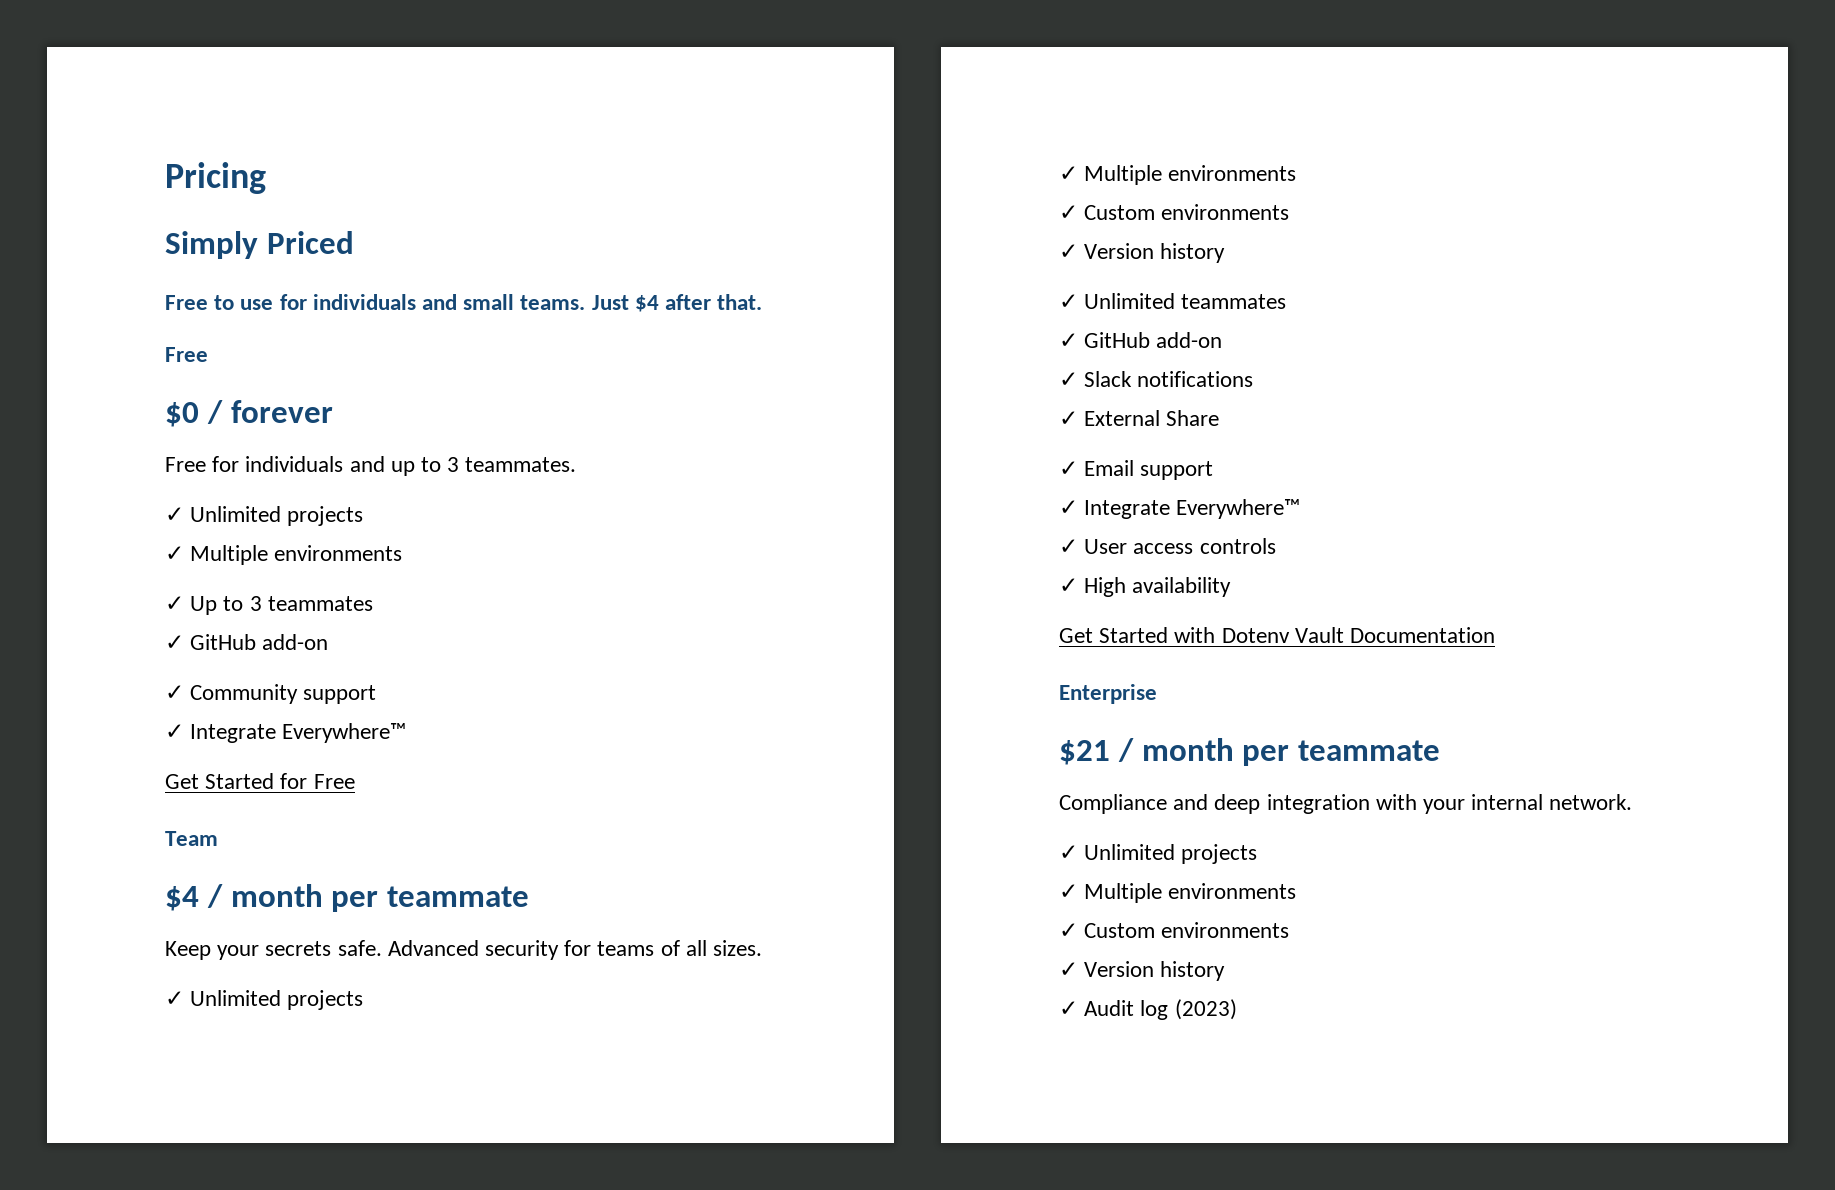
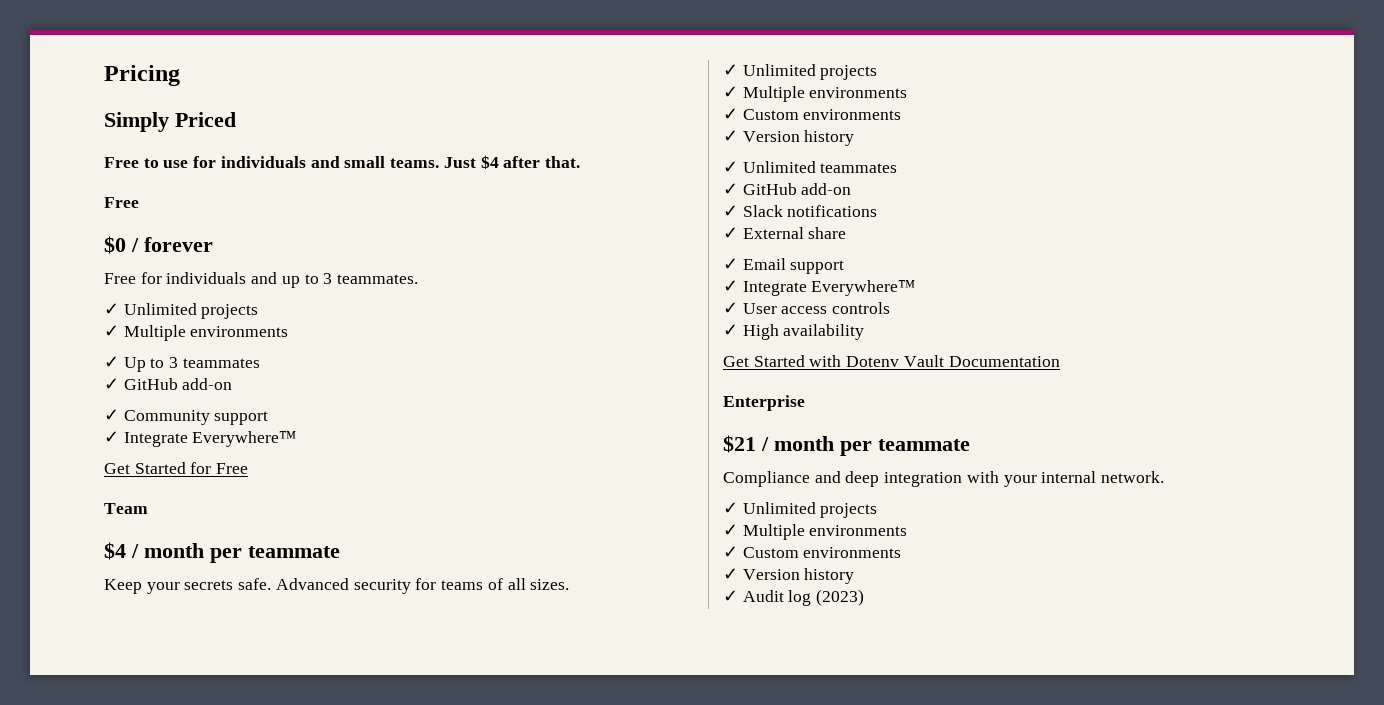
- ✓ External Share
+ ✓ External share

